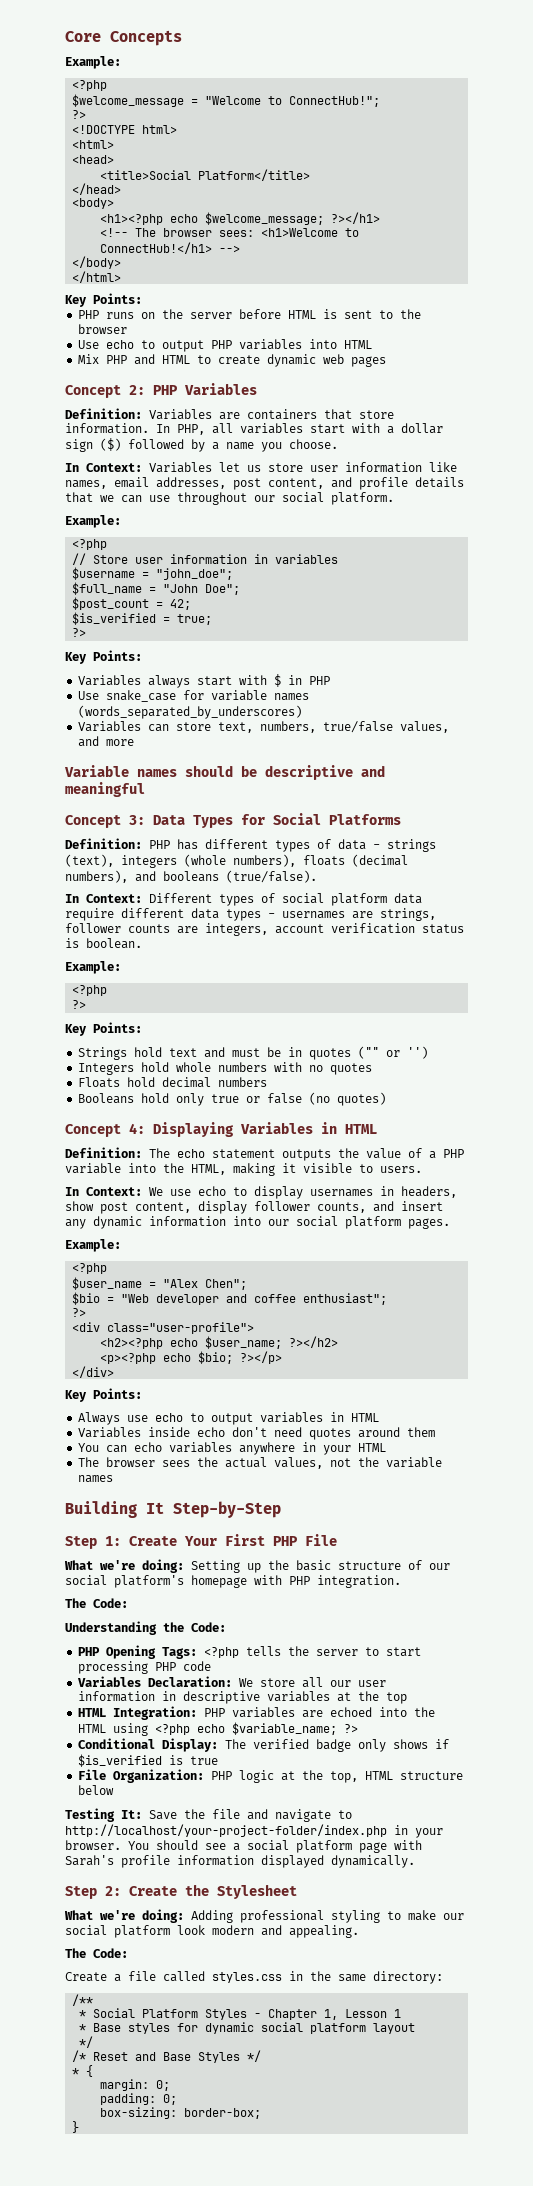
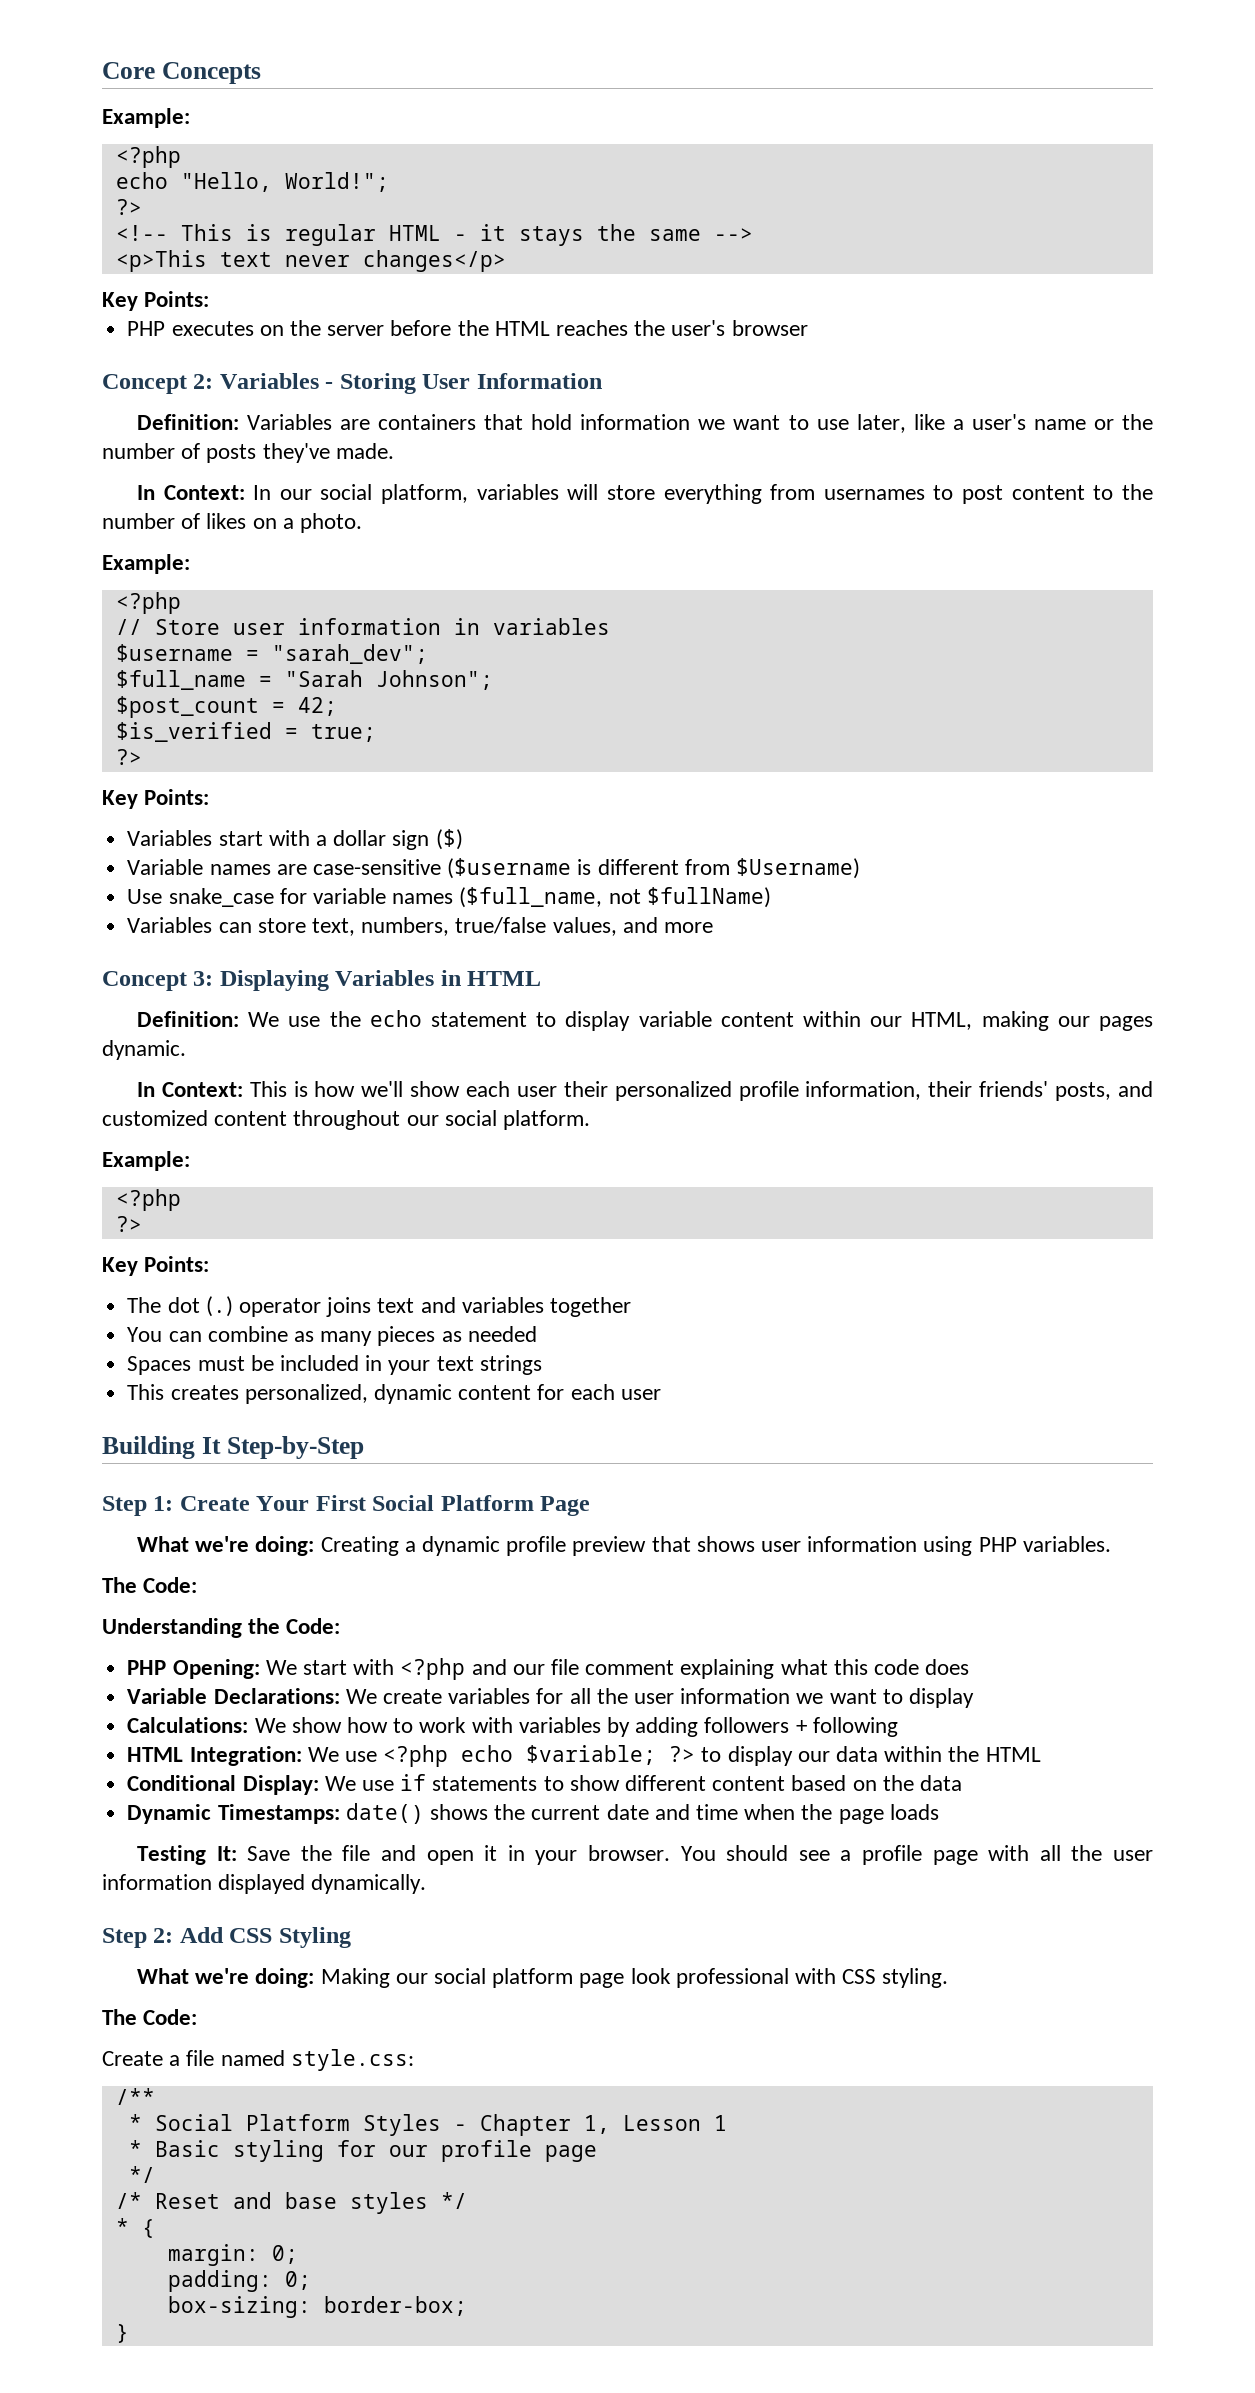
- $welcome_message = "Welcome to ConnectHub!";
+ echo "Hello, World!";
  ?>
- <!DOCTYPE html>
- <html>
- <head>
- <title>Social Platform</title>
- </head>
- <body>
- <h1><?php echo $welcome_message; ?></h1>
- <!-- The browser sees: <h1>Welcome to ConnectHub!</h1> -->
- </body>
- </html>
+ <!-- This is regular HTML - it stays the same -->
+ <p>This text never changes</p>
- PHP runs on the server before HTML is sent to the browser
- Use echo to output PHP variables into HTML
- Mix PHP and HTML to create dynamic web pages
+ PHP executes on the server before the HTML reaches the user's browser
- Concept 2: PHP Variables
+ Concept 2: Variables - Storing User Information
- Definition: Variables are containers that store information. In PHP, all variables start with a dollar sign ($) followed by a name you choose.
- In Context: Variables let us store user information like names, email addresses, post content, and profile details that we can use throughout our social platform.
+ Definition: Variables are containers that hold information we want to use later, like a user's name or the number of posts they've made.
+ In Context: In our social platform, variables will store everything from usernames to post content to the number of likes on a photo.
- $username = "john_doe";
+ $username = "sarah_dev";
- $full_name = "John Doe";
+ $full_name = "Sarah Johnson";
- Variables always start with $ in PHP
+ Variables start with a dollar sign ($)
+ Variable names are case-sensitive ($username is different from $Username)
- Use snake_case for variable names (words_separated_by_underscores)
+ Use snake_case for variable names ($full_name, not $fullName)
- Variable names should be descriptive and meaningful
- Concept 3: Data Types for Social Platforms
- Definition: PHP has different types of data - strings (text), integers (whole numbers), floats (decimal numbers), and booleans (true/false).
- In Context: Different types of social platform data require different data types - usernames are strings, follower counts are integers, account verification status is boolean.
+ Concept 3: Displaying Variables in HTML
+ Definition: We use the echo statement to display variable content within our HTML, making our pages dynamic.
+ In Context: This is how we'll show each user their personalized profile information, their friends' posts, and customized content throughout our social platform.
- Strings hold text and must be in quotes ("" or '')
- Integers hold whole numbers with no quotes
- Floats hold decimal numbers
- Booleans hold only true or false (no quotes)
- Concept 4: Displaying Variables in HTML
- Definition: The echo statement outputs the value of a PHP variable into the HTML, making it visible to users.
- In Context: We use echo to display usernames in headers, show post content, display follower counts, and insert any dynamic information into our social platform pages.
- Example:
- <?php
- $user_name = "Alex Chen";
- $bio = "Web developer and coffee enthusiast";
- ?>
- <div class="user-profile">
- <h2><?php echo $user_name; ?></h2>
- <p><?php echo $bio; ?></p>
- </div>
- Key Points:
- Always use echo to output variables in HTML
- Variables inside echo don't need quotes around them
- You can echo variables anywhere in your HTML
- The browser sees the actual values, not the variable names
+ The dot (.) operator joins text and variables together
+ You can combine as many pieces as needed
+ Spaces must be included in your text strings
+ This creates personalized, dynamic content for each user
- Step 1: Create Your First PHP File
- What we're doing: Setting up the basic structure of our social platform's homepage with PHP integration.
+ Step 1: Create Your First Social Platform Page
+ What we're doing: Creating a dynamic profile preview that shows user information using PHP variables.
- PHP Opening Tags: <?php tells the server to start processing PHP code
- Variables Declaration: We store all our user information in descriptive variables at the top
- HTML Integration: PHP variables are echoed into the HTML using <?php echo $variable_name; ?>
- Conditional Display: The verified badge only shows if $is_verified is true
- File Organization: PHP logic at the top, HTML structure below
+ PHP Opening: We start with <?php and our file comment explaining what this code does
+ Variable Declarations: We create variables for all the user information we want to display
+ Calculations: We show how to work with variables by adding followers + following
+ HTML Integration: We use <?php echo $variable; ?> to display our data within the HTML
+ Conditional Display: We use if statements to show different content based on the data
+ Dynamic Timestamps: date() shows the current date and time when the page loads
- Testing It: Save the file and navigate to http://localhost/your-project-folder/index.php in your browser.
+ Testing It: Save the file and open it in your browser.
- You should see a social platform page with Sarah's profile information displayed dynamically.
+ You should see a profile page with all the user information displayed dynamically.
- Step 2: Create the Stylesheet
- What we're doing: Adding professional styling to make our social platform look modern and appealing.
+ Step 2: Add CSS Styling
+ What we're doing: Making our social platform page look professional with CSS styling.
- Create a file called styles.css in the same directory:
+ Create a file named style.css:
- * Base styles for dynamic social platform layout
+ * Basic styling for our profile page
- /* Reset and Base Styles */
+ /* Reset and base styles */

